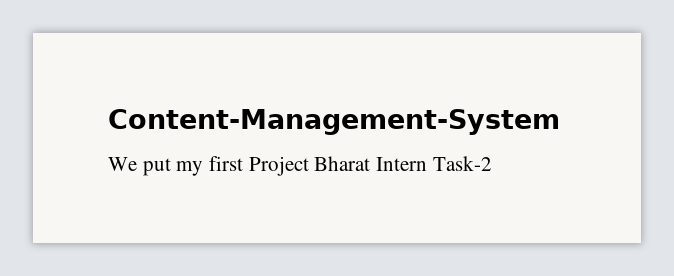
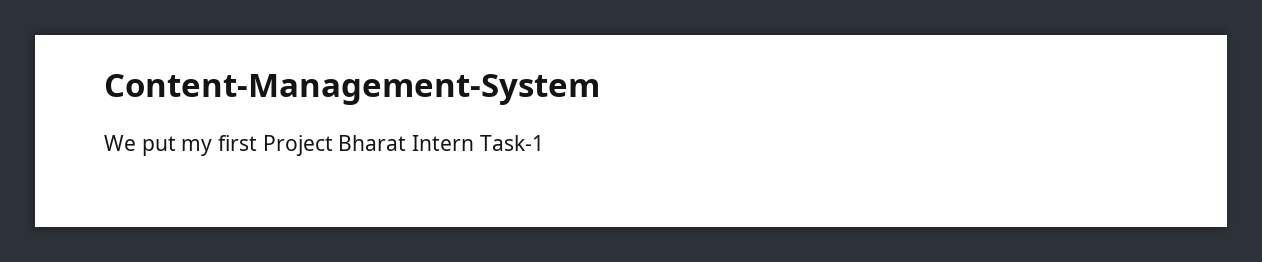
- We put my first Project Bharat Intern Task-2
+ We put my first Project Bharat Intern Task-1

